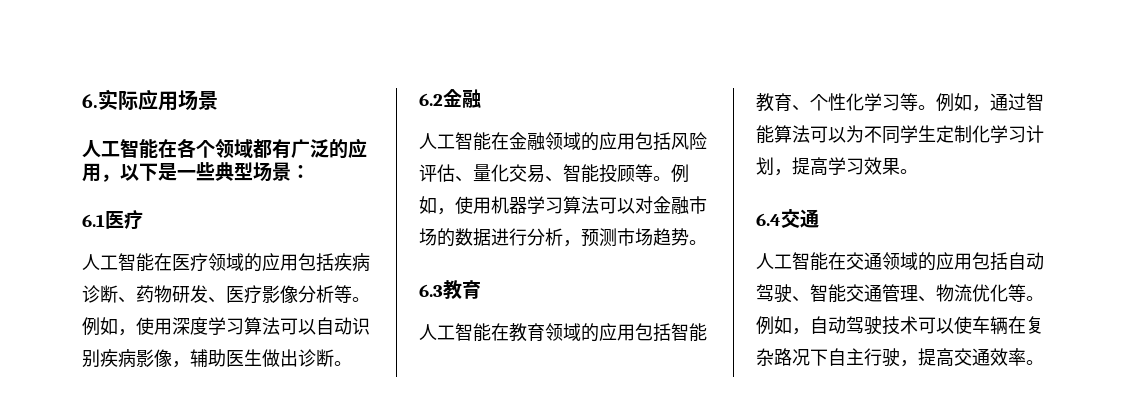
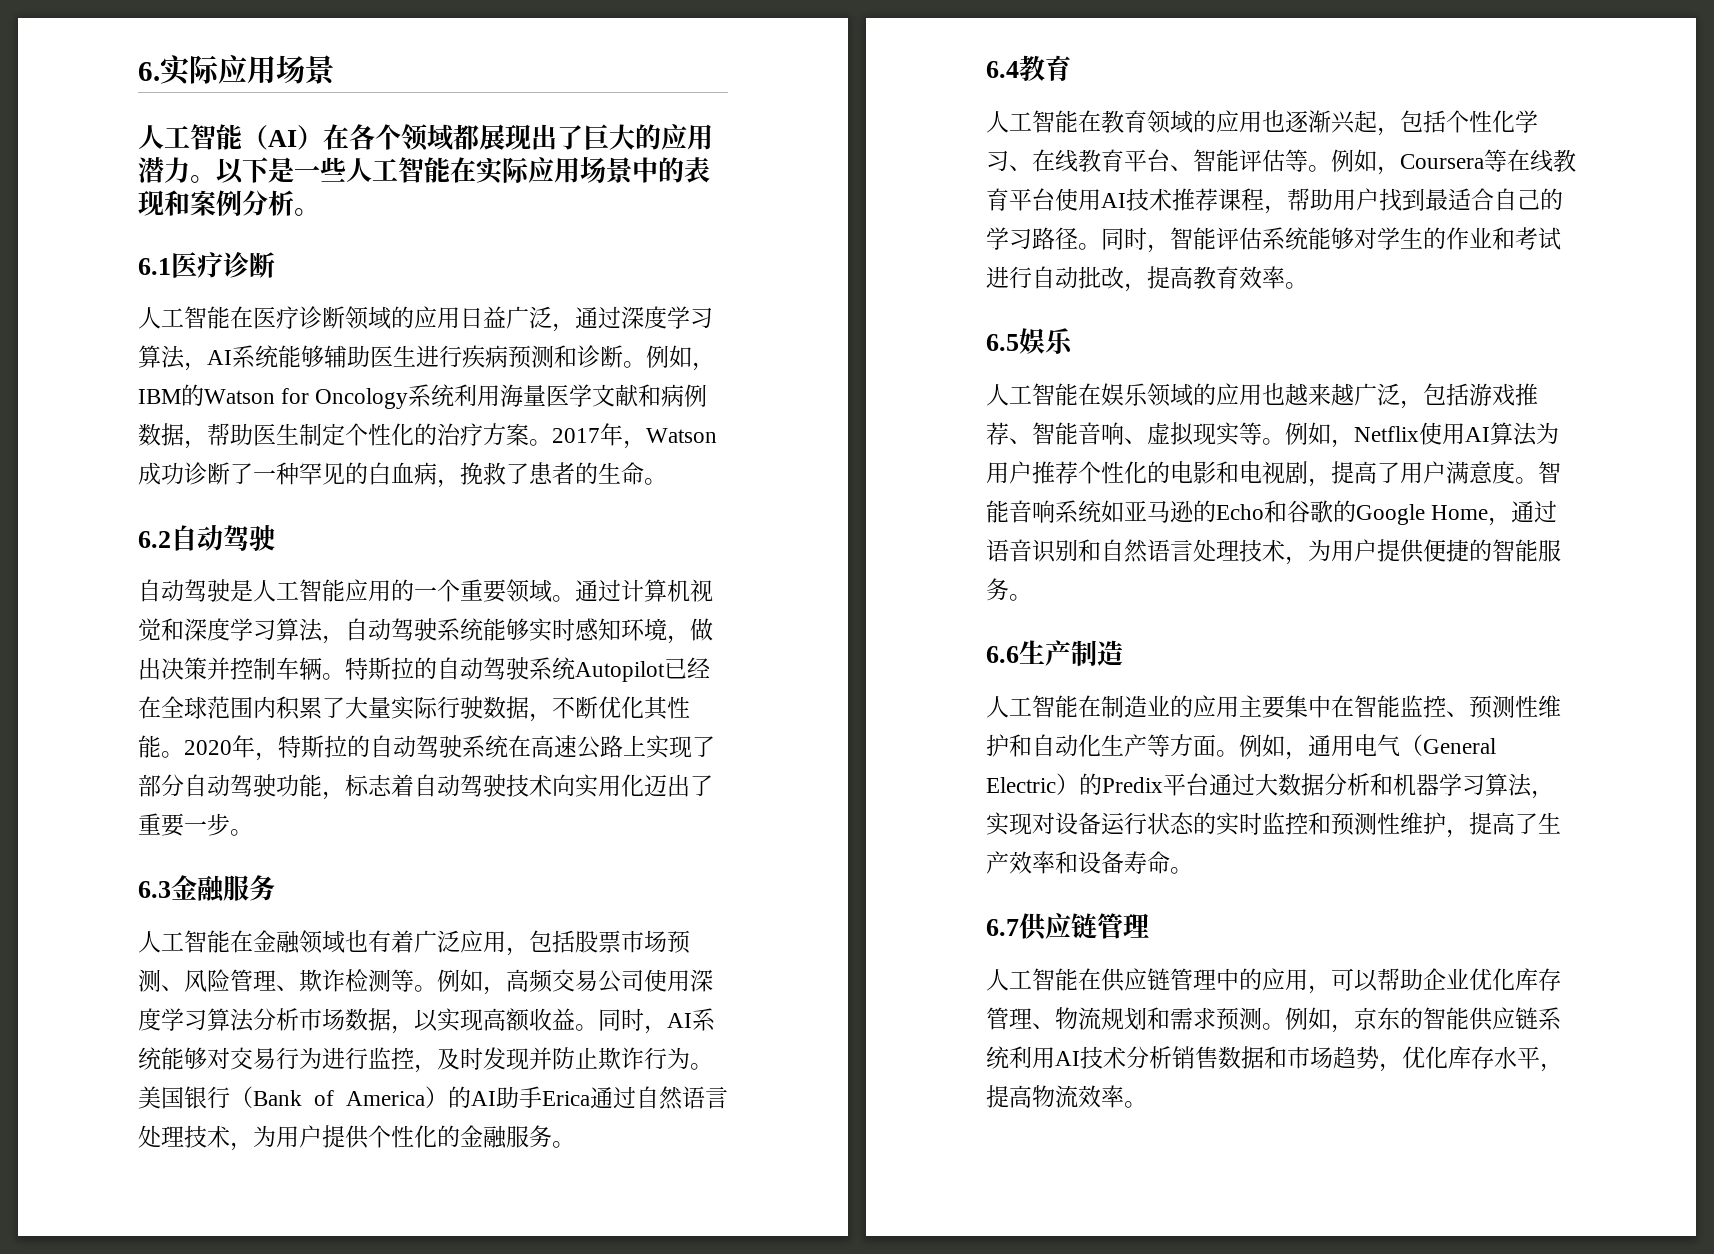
- 人工智能在各个领域都有广泛的应用，以下是一些典型场景：
+ 人工智能（AI）在各个领域都展现出了巨大的应用潜力。以下是一些人工智能在实际应用场景中的表现和案例分析。
- 6.1医疗
+ 6.1医疗诊断
- 人工智能在医疗领域的应用包括疾病诊断、药物研发、医疗影像分析等。例如，使用深度学习算法可以自动识别疾病影像，辅助医生做出诊断。
- 6.2金融
+ 人工智能在医疗诊断领域的应用日益广泛，通过深度学习算法，AI系统能够辅助医生进行疾病预测和诊断。例如，IBM的Watson for Oncology系统利用海量医学文献和病例数据，帮助医生制定个性化的治疗方案。2017年，Watson成功诊断了一种罕见的白血病，挽救了患者的生命。
+ 6.2自动驾驶
+ 自动驾驶是人工智能应用的一个重要领域。通过计算机视觉和深度学习算法，自动驾驶系统能够实时感知环境，做出决策并控制车辆。特斯拉的自动驾驶系统Autopilot已经在全球范围内积累了大量实际行驶数据，不断优化其性能。2020年，特斯拉的自动驾驶系统在高速公路上实现了部分自动驾驶功能，标志着自动驾驶技术向实用化迈出了重要一步。
+ 6.3金融服务
- 人工智能在金融领域的应用包括风险评估、量化交易、智能投顾等。例如，使用机器学习算法可以对金融市场的数据进行分析，预测市场趋势。
- 6.3教育
+ 人工智能在金融领域也有着广泛应用，包括股票市场预测、风险管理、欺诈检测等。例如，高频交易公司使用深度学习算法分析市场数据，以实现高额收益。同时，AI系统能够对交易行为进行监控，及时发现并防止欺诈行为。美国银行（Bank of America）的AI助手Erica通过自然语言处理技术，为用户提供个性化的金融服务。
+ 6.4教育
- 人工智能在教育领域的应用包括智能教育、个性化学习等。例如，通过智能算法可以为不同学生定制化学习计划，提高学习效果。
- 6.4交通
- 人工智能在交通领域的应用包括自动驾驶、智能交通管理、物流优化等。例如，自动驾驶技术可以使车辆在复杂路况下自主行驶，提高交通效率。
+ 人工智能在教育领域的应用也逐渐兴起，包括个性化学习、在线教育平台、智能评估等。例如，Coursera等在线教育平台使用AI技术推荐课程，帮助用户找到最适合自己的学习路径。同时，智能评估系统能够对学生的作业和考试进行自动批改，提高教育效率。
+ 6.5娱乐
+ 人工智能在娱乐领域的应用也越来越广泛，包括游戏推荐、智能音响、虚拟现实等。例如，Netflix使用AI算法为用户推荐个性化的电影和电视剧，提高了用户满意度。智能音响系统如亚马逊的Echo和谷歌的Google Home，通过语音识别和自然语言处理技术，为用户提供便捷的智能服务。
+ 6.6生产制造
+ 人工智能在制造业的应用主要集中在智能监控、预测性维护和自动化生产等方面。例如，通用电气（General Electric）的Predix平台通过大数据分析和机器学习算法，实现对设备运行状态的实时监控和预测性维护，提高了生产效率和设备寿命。
+ 6.7供应链管理
+ 人工智能在供应链管理中的应用，可以帮助企业优化库存管理、物流规划和需求预测。例如，京东的智能供应链系统利用AI技术分析销售数据和市场趋势，优化库存水平，提高物流效率。

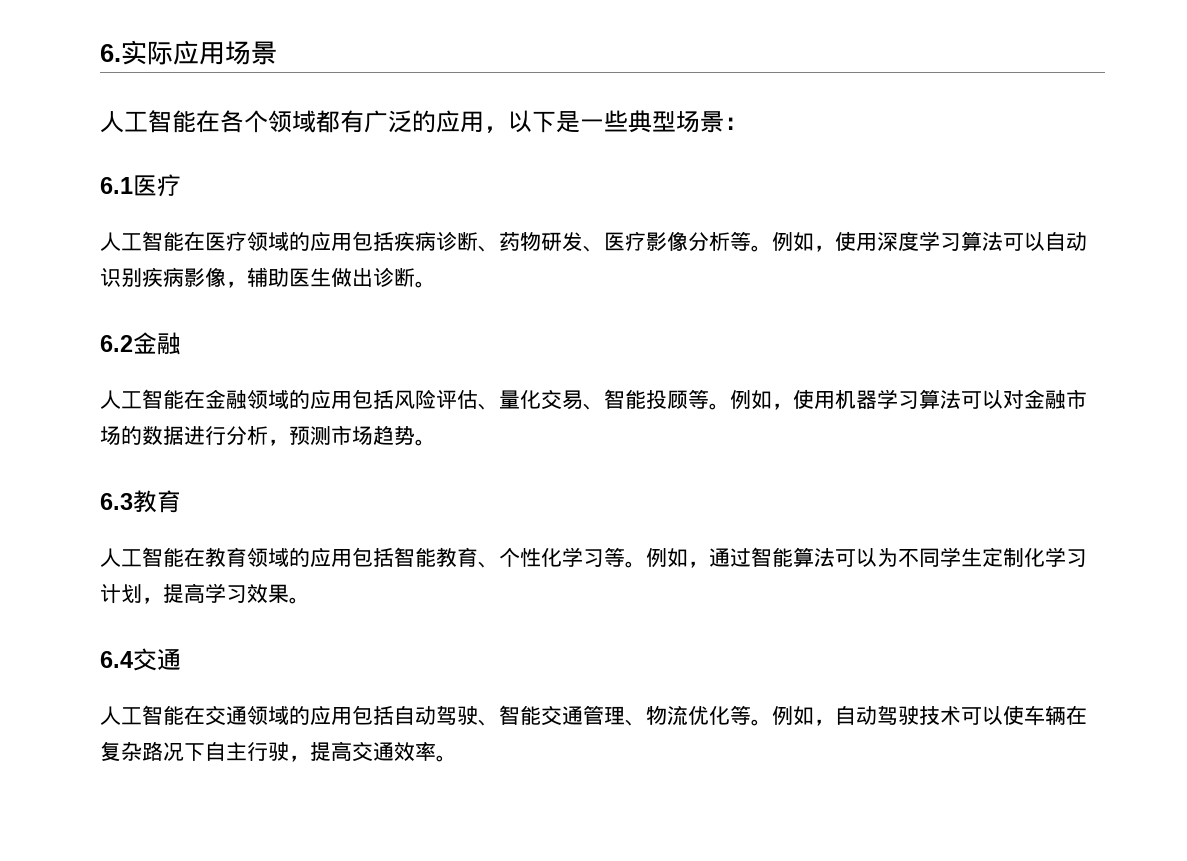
- 人工智能（AI）在各个领域都展现出了巨大的应用潜力。以下是一些人工智能在实际应用场景中的表现和案例分析。
+ 人工智能在各个领域都有广泛的应用，以下是一些典型场景：
- 6.1医疗诊断
+ 6.1医疗
- 人工智能在医疗诊断领域的应用日益广泛，通过深度学习算法，AI系统能够辅助医生进行疾病预测和诊断。例如，IBM的Watson for Oncology系统利用海量医学文献和病例数据，帮助医生制定个性化的治疗方案。2017年，Watson成功诊断了一种罕见的白血病，挽救了患者的生命。
- 6.2自动驾驶
- 自动驾驶是人工智能应用的一个重要领域。通过计算机视觉和深度学习算法，自动驾驶系统能够实时感知环境，做出决策并控制车辆。特斯拉的自动驾驶系统Autopilot已经在全球范围内积累了大量实际行驶数据，不断优化其性能。2020年，特斯拉的自动驾驶系统在高速公路上实现了部分自动驾驶功能，标志着自动驾驶技术向实用化迈出了重要一步。
- 6.3金融服务
+ 人工智能在医疗领域的应用包括疾病诊断、药物研发、医疗影像分析等。例如，使用深度学习算法可以自动识别疾病影像，辅助医生做出诊断。
+ 6.2金融
- 人工智能在金融领域也有着广泛应用，包括股票市场预测、风险管理、欺诈检测等。例如，高频交易公司使用深度学习算法分析市场数据，以实现高额收益。同时，AI系统能够对交易行为进行监控，及时发现并防止欺诈行为。美国银行（Bank of America）的AI助手Erica通过自然语言处理技术，为用户提供个性化的金融服务。
- 6.4教育
+ 人工智能在金融领域的应用包括风险评估、量化交易、智能投顾等。例如，使用机器学习算法可以对金融市场的数据进行分析，预测市场趋势。
+ 6.3教育
- 人工智能在教育领域的应用也逐渐兴起，包括个性化学习、在线教育平台、智能评估等。例如，Coursera等在线教育平台使用AI技术推荐课程，帮助用户找到最适合自己的学习路径。同时，智能评估系统能够对学生的作业和考试进行自动批改，提高教育效率。
- 6.5娱乐
- 人工智能在娱乐领域的应用也越来越广泛，包括游戏推荐、智能音响、虚拟现实等。例如，Netflix使用AI算法为用户推荐个性化的电影和电视剧，提高了用户满意度。智能音响系统如亚马逊的Echo和谷歌的Google Home，通过语音识别和自然语言处理技术，为用户提供便捷的智能服务。
- 6.6生产制造
- 人工智能在制造业的应用主要集中在智能监控、预测性维护和自动化生产等方面。例如，通用电气（General Electric）的Predix平台通过大数据分析和机器学习算法，实现对设备运行状态的实时监控和预测性维护，提高了生产效率和设备寿命。
- 6.7供应链管理
- 人工智能在供应链管理中的应用，可以帮助企业优化库存管理、物流规划和需求预测。例如，京东的智能供应链系统利用AI技术分析销售数据和市场趋势，优化库存水平，提高物流效率。
+ 人工智能在教育领域的应用包括智能教育、个性化学习等。例如，通过智能算法可以为不同学生定制化学习计划，提高学习效果。
+ 6.4交通
+ 人工智能在交通领域的应用包括自动驾驶、智能交通管理、物流优化等。例如，自动驾驶技术可以使车辆在复杂路况下自主行驶，提高交通效率。

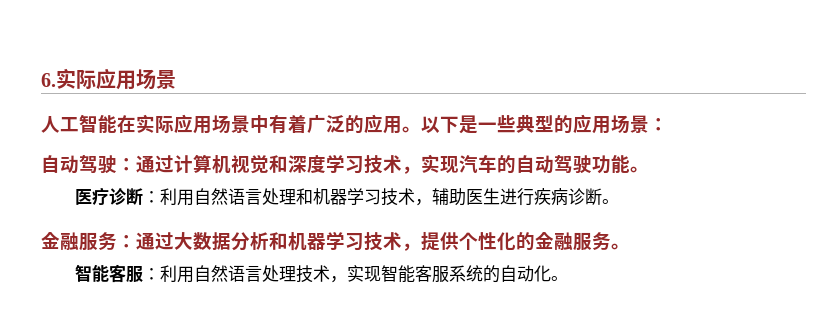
- 人工智能在各个领域都有广泛的应用，以下是一些典型场景：
+ 人工智能在实际应用场景中有着广泛的应用。以下是一些典型的应用场景：
- 6.1医疗
- 人工智能在医疗领域的应用包括疾病诊断、药物研发、医疗影像分析等。例如，使用深度学习算法可以自动识别疾病影像，辅助医生做出诊断。
+ 自动驾驶：通过计算机视觉和深度学习技术，实现汽车的自动驾驶功能。
+ 医疗诊断：利用自然语言处理和机器学习技术，辅助医生进行疾病诊断。
- 6.2金融
- 人工智能在金融领域的应用包括风险评估、量化交易、智能投顾等。例如，使用机器学习算法可以对金融市场的数据进行分析，预测市场趋势。
- 6.3教育
- 人工智能在教育领域的应用包括智能教育、个性化学习等。例如，通过智能算法可以为不同学生定制化学习计划，提高学习效果。
- 6.4交通
- 人工智能在交通领域的应用包括自动驾驶、智能交通管理、物流优化等。例如，自动驾驶技术可以使车辆在复杂路况下自主行驶，提高交通效率。
+ 金融服务：通过大数据分析和机器学习技术，提供个性化的金融服务。
+ 智能客服：利用自然语言处理技术，实现智能客服系统的自动化。

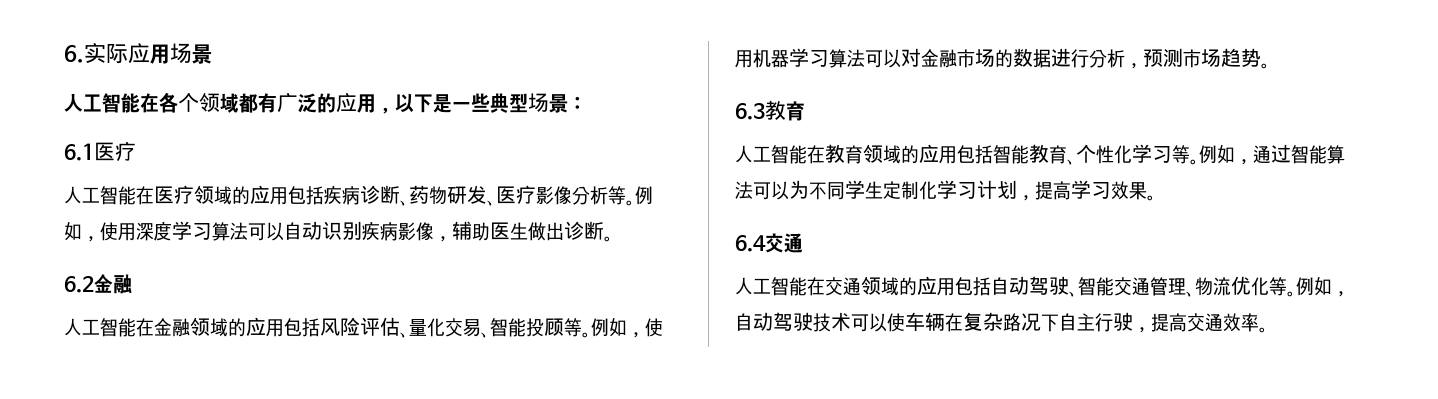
- 人工智能在实际应用场景中有着广泛的应用。以下是一些典型的应用场景：
+ 人工智能在各个领域都有广泛的应用，以下是一些典型场景：
- 自动驾驶：通过计算机视觉和深度学习技术，实现汽车的自动驾驶功能。
- 医疗诊断：利用自然语言处理和机器学习技术，辅助医生进行疾病诊断。
+ 6.1医疗
+ 人工智能在医疗领域的应用包括疾病诊断、药物研发、医疗影像分析等。例如，使用深度学习算法可以自动识别疾病影像，辅助医生做出诊断。
- 金融服务：通过大数据分析和机器学习技术，提供个性化的金融服务。
- 智能客服：利用自然语言处理技术，实现智能客服系统的自动化。
+ 6.2金融
+ 人工智能在金融领域的应用包括风险评估、量化交易、智能投顾等。例如，使用机器学习算法可以对金融市场的数据进行分析，预测市场趋势。
+ 6.3教育
+ 人工智能在教育领域的应用包括智能教育、个性化学习等。例如，通过智能算法可以为不同学生定制化学习计划，提高学习效果。
+ 6.4交通
+ 人工智能在交通领域的应用包括自动驾驶、智能交通管理、物流优化等。例如，自动驾驶技术可以使车辆在复杂路况下自主行驶，提高交通效率。

